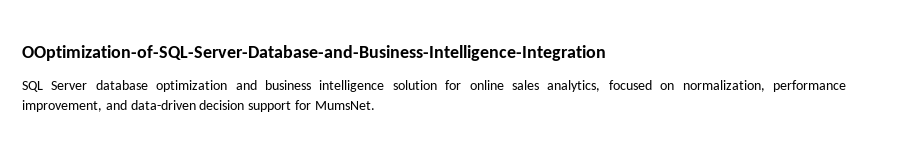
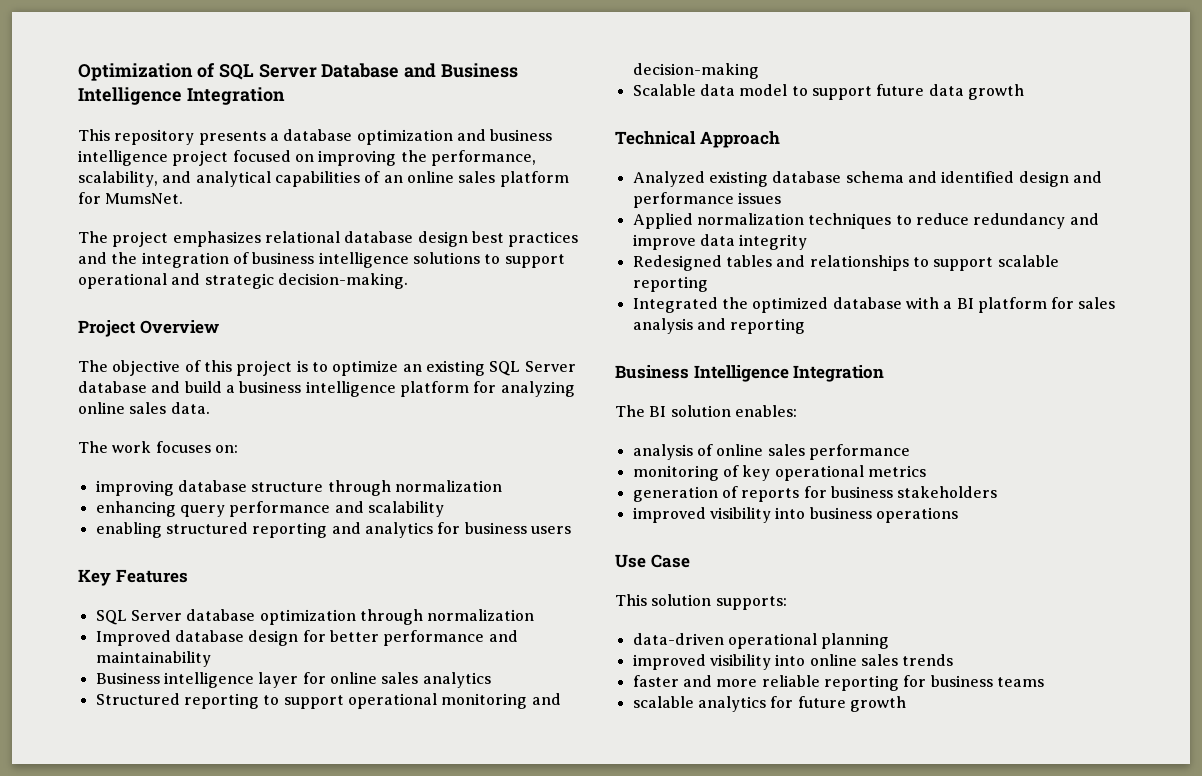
- OOptimization-of-SQL-Server-Database-and-Business-Intelligence-Integration
- SQL Server database optimization and business intelligence solution for online sales analytics, focused on normalization, performance improvement, and data-driven decision support for MumsNet.
+ Optimization of SQL Server Database and Business Intelligence Integration
+ This repository presents a database optimization and business intelligence project focused on improving the performance, scalability, and analytical capabilities of an online sales platform for MumsNet.
+ The project emphasizes relational database design best practices and the integration of business intelligence solutions to support operational and strategic decision-making.
+ Project Overview
+ The objective of this project is to optimize an existing SQL Server database and build a business intelligence platform for analyzing online sales data.
+ The work focuses on:
+ improving database structure through normalization
+ enhancing query performance and scalability
+ enabling structured reporting and analytics for business users
+ Key Features
+ SQL Server database optimization through normalization
+ Improved database design for better performance and maintainability
+ Business intelligence layer for online sales analytics
+ Structured reporting to support operational monitoring and decision-making
+ Scalable data model to support future data growth
+ Technical Approach
+ Analyzed existing database schema and identified design and performance issues
+ Applied normalization techniques to reduce redundancy and improve data integrity
+ Redesigned tables and relationships to support scalable reporting
+ Integrated the optimized database with a BI platform for sales analysis and reporting
+ Business Intelligence Integration
+ The BI solution enables:
+ analysis of online sales performance
+ monitoring of key operational metrics
+ generation of reports for business stakeholders
+ improved visibility into business operations
+ Use Case
+ This solution supports:
+ data-driven operational planning
+ improved visibility into online sales trends
+ faster and more reliable reporting for business teams
+ scalable analytics for future growth

